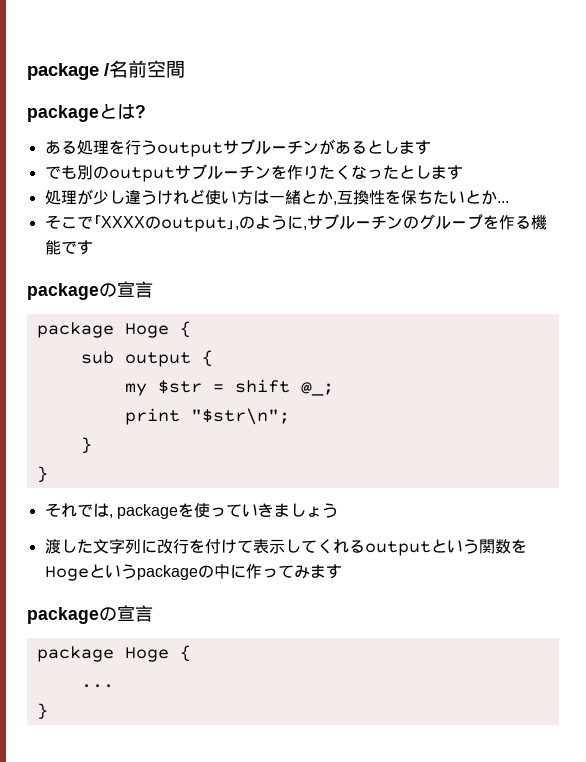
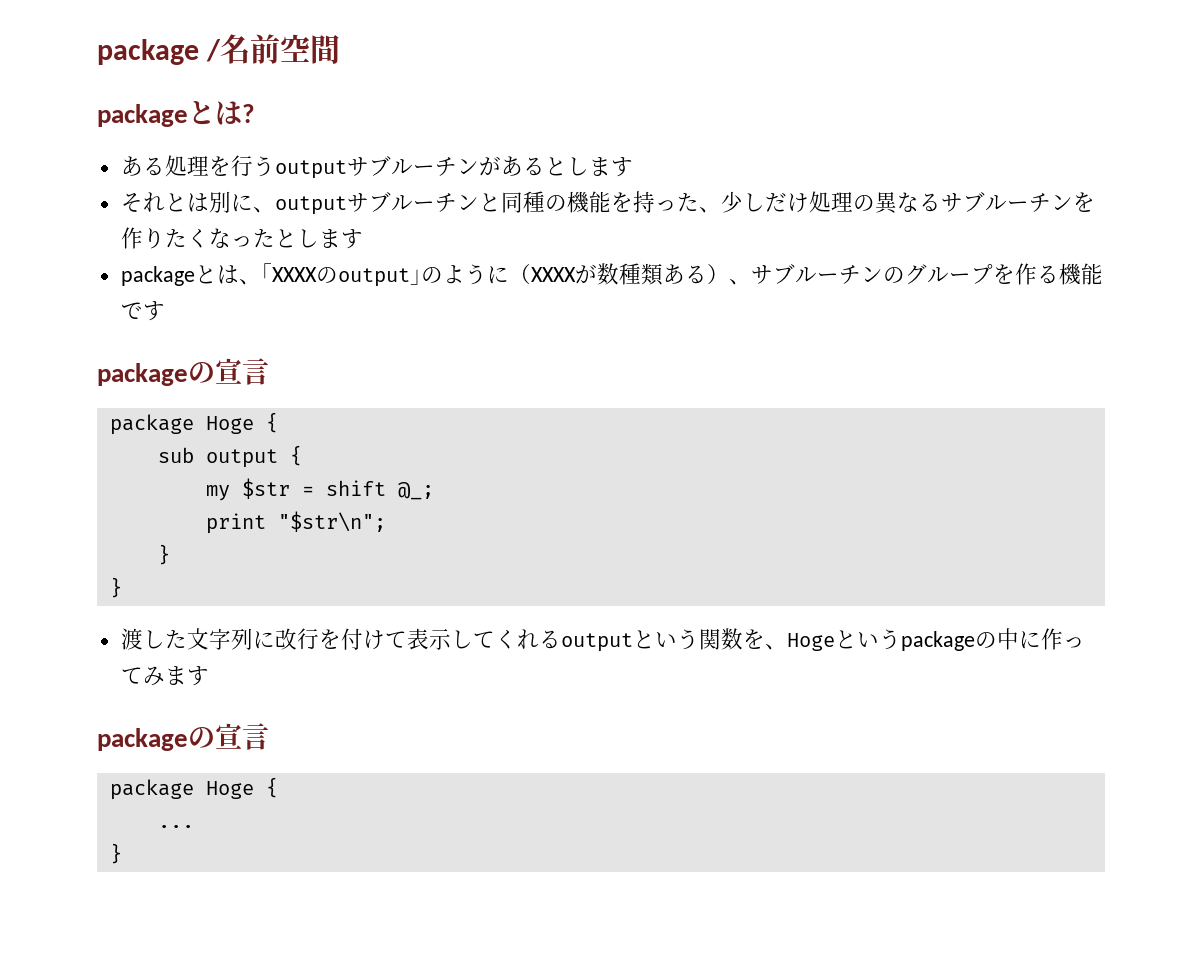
- でも別のoutputサブルーチンを作りたくなったとします
+ それとは別に、outputサブルーチンと同種の機能を持った、少しだけ処理の異なるサブルーチンを作りたくなったとします
- 処理が少し違うけれど使い方は一緒とか,互換性を保ちたいとか...
- そこで｢XXXXのoutput｣,のように,サブルーチンのグループを作る機能です
+ packageとは、｢XXXXのoutput｣のように（XXXXが数種類ある）、サブルーチンのグループを作る機能です
- それでは, packageを使っていきましょう
- 渡した文字列に改行を付けて表示してくれるoutputという関数をHogeというpackageの中に作ってみます
+ 渡した文字列に改行を付けて表示してくれるoutputという関数を、Hogeというpackageの中に作ってみます

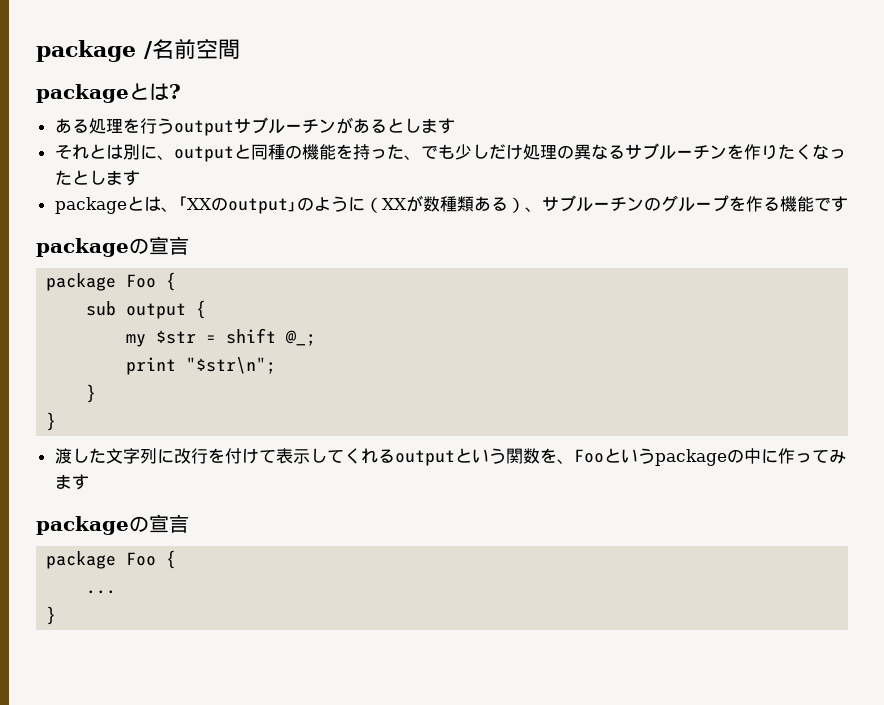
- それとは別に、outputサブルーチンと同種の機能を持った、少しだけ処理の異なるサブルーチンを作りたくなったとします
+ それとは別に、outputと同種の機能を持った、でも少しだけ処理の異なるサブルーチンを作りたくなったとします
- packageとは、｢XXXXのoutput｣のように（XXXXが数種類ある）、サブルーチンのグループを作る機能です
+ packageとは、｢XXのoutput｣のように（XXが数種類ある）、サブルーチンのグループを作る機能です
  packageの宣言
- package Hoge {
+ package Foo {
- 渡した文字列に改行を付けて表示してくれるoutputという関数を、Hogeというpackageの中に作ってみます
+ 渡した文字列に改行を付けて表示してくれるoutputという関数を、Fooというpackageの中に作ってみます
  packageの宣言
- package Hoge {
+ package Foo {

